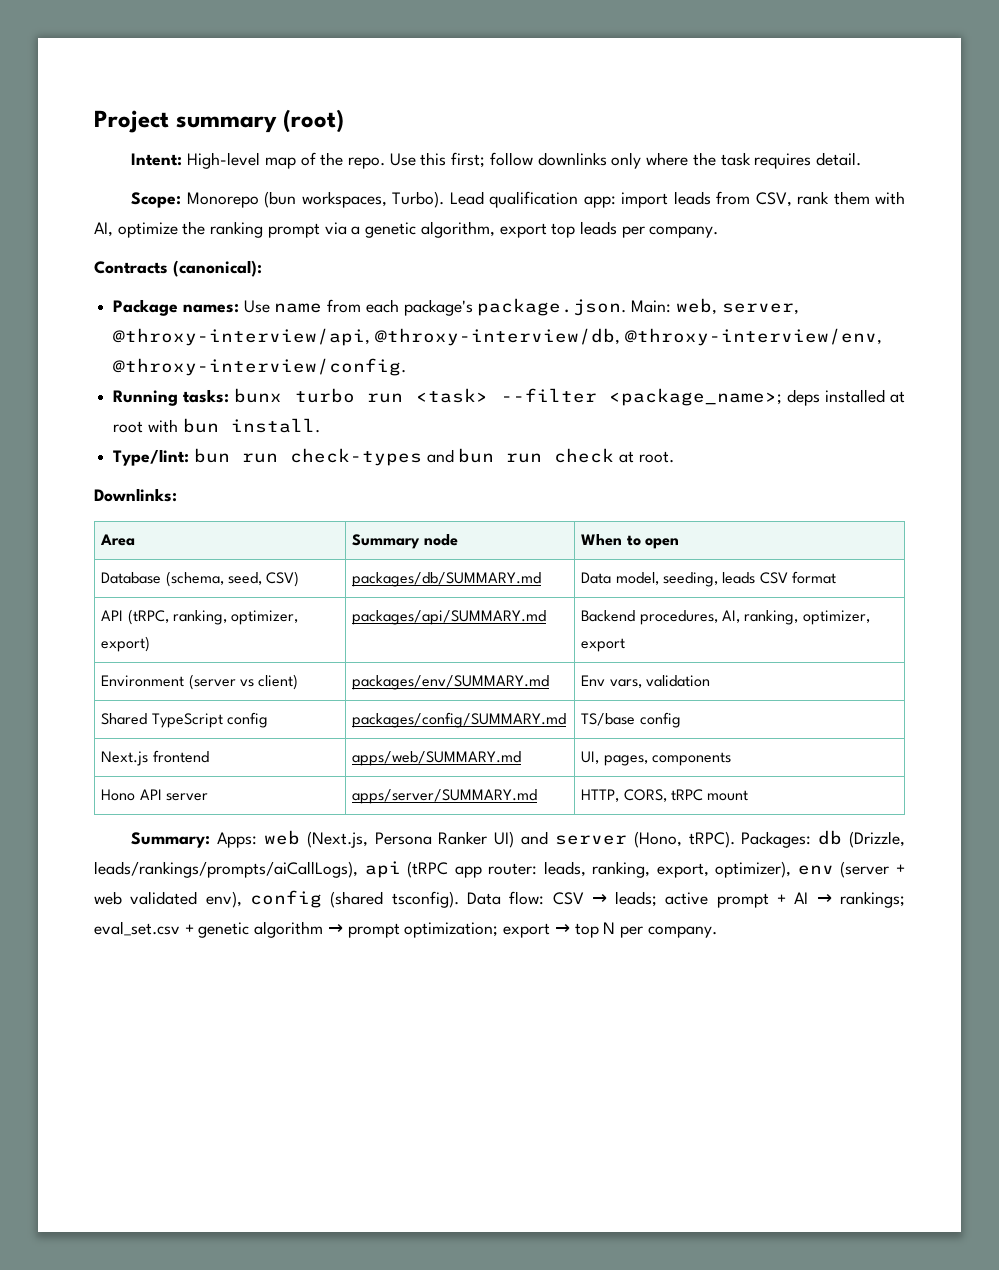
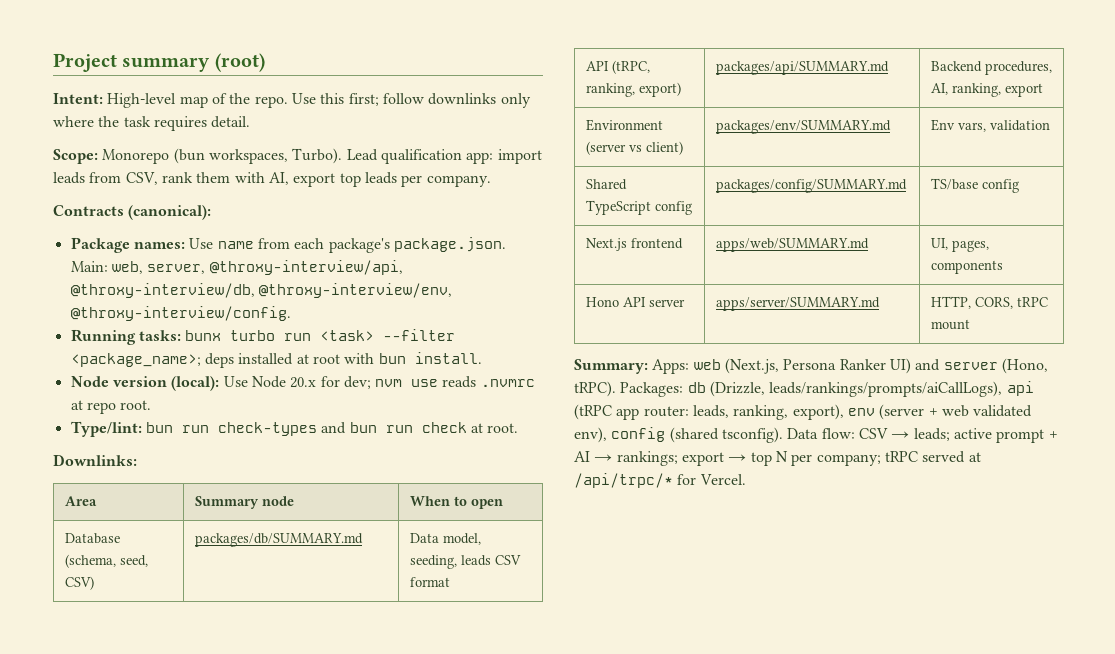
- Lead qualification app: import leads from CSV, rank them with AI, optimize the ranking prompt via a genetic algorithm, export top leads per company.
+ Lead qualification app: import leads from CSV, rank them with AI, export top leads per company.
+ Node version (local): Use Node 20.x for dev; nvm use reads .nvmrc at repo root.
- API (tRPC, ranking, optimizer, export) | packages/api/SUMMARY.md | Backend procedures, AI, ranking, optimizer, export
+ API (tRPC, ranking, export) | packages/api/SUMMARY.md | Backend procedures, AI, ranking, export
- Packages: db (Drizzle, leads/rankings/prompts/aiCallLogs), api (tRPC app router: leads, ranking, export, optimizer), env (server + web validated env), config (shared tsconfig).
+ Packages: db (Drizzle, leads/rankings/prompts/aiCallLogs), api (tRPC app router: leads, ranking, export), env (server + web validated env), config (shared tsconfig).
- Data flow: CSV → leads; active prompt + AI → rankings; eval_set.csv + genetic algorithm → prompt optimization; export → top N per company.
+ Data flow: CSV → leads; active prompt + AI → rankings; export → top N per company; tRPC served at /api/trpc/* for Vercel.

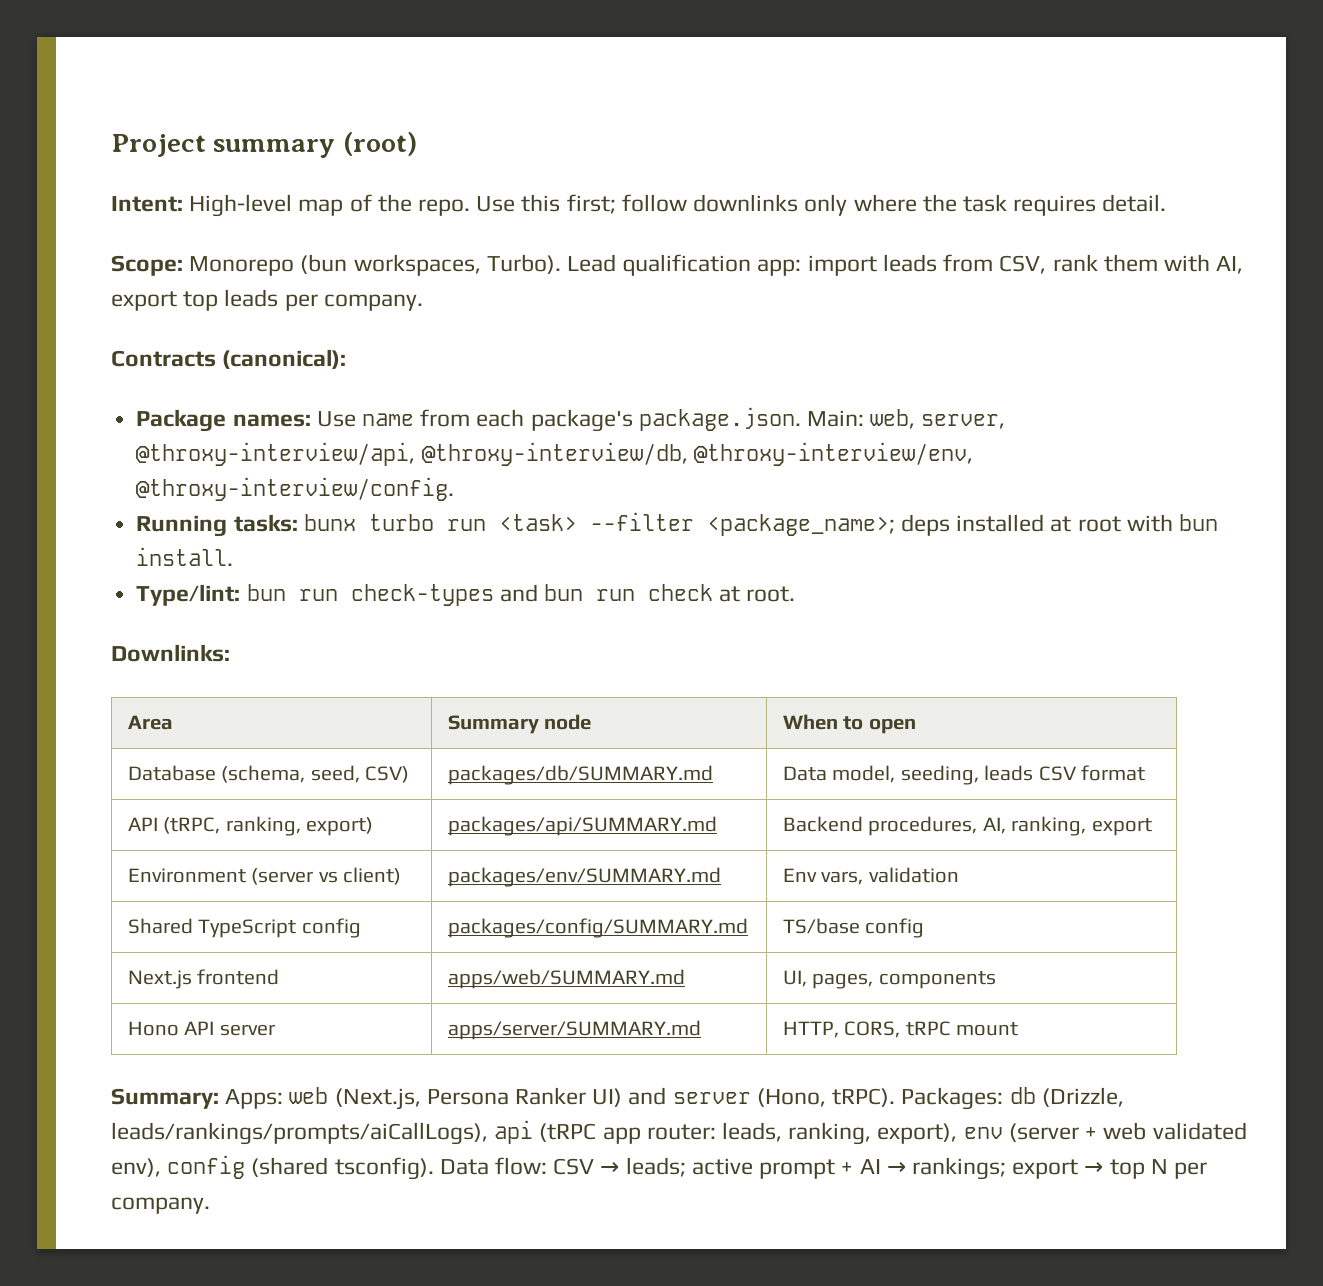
- Node version (local): Use Node 20.x for dev; nvm use reads .nvmrc at repo root.
- Data flow: CSV → leads; active prompt + AI → rankings; export → top N per company; tRPC served at /api/trpc/* for Vercel.
+ Data flow: CSV → leads; active prompt + AI → rankings; export → top N per company.

